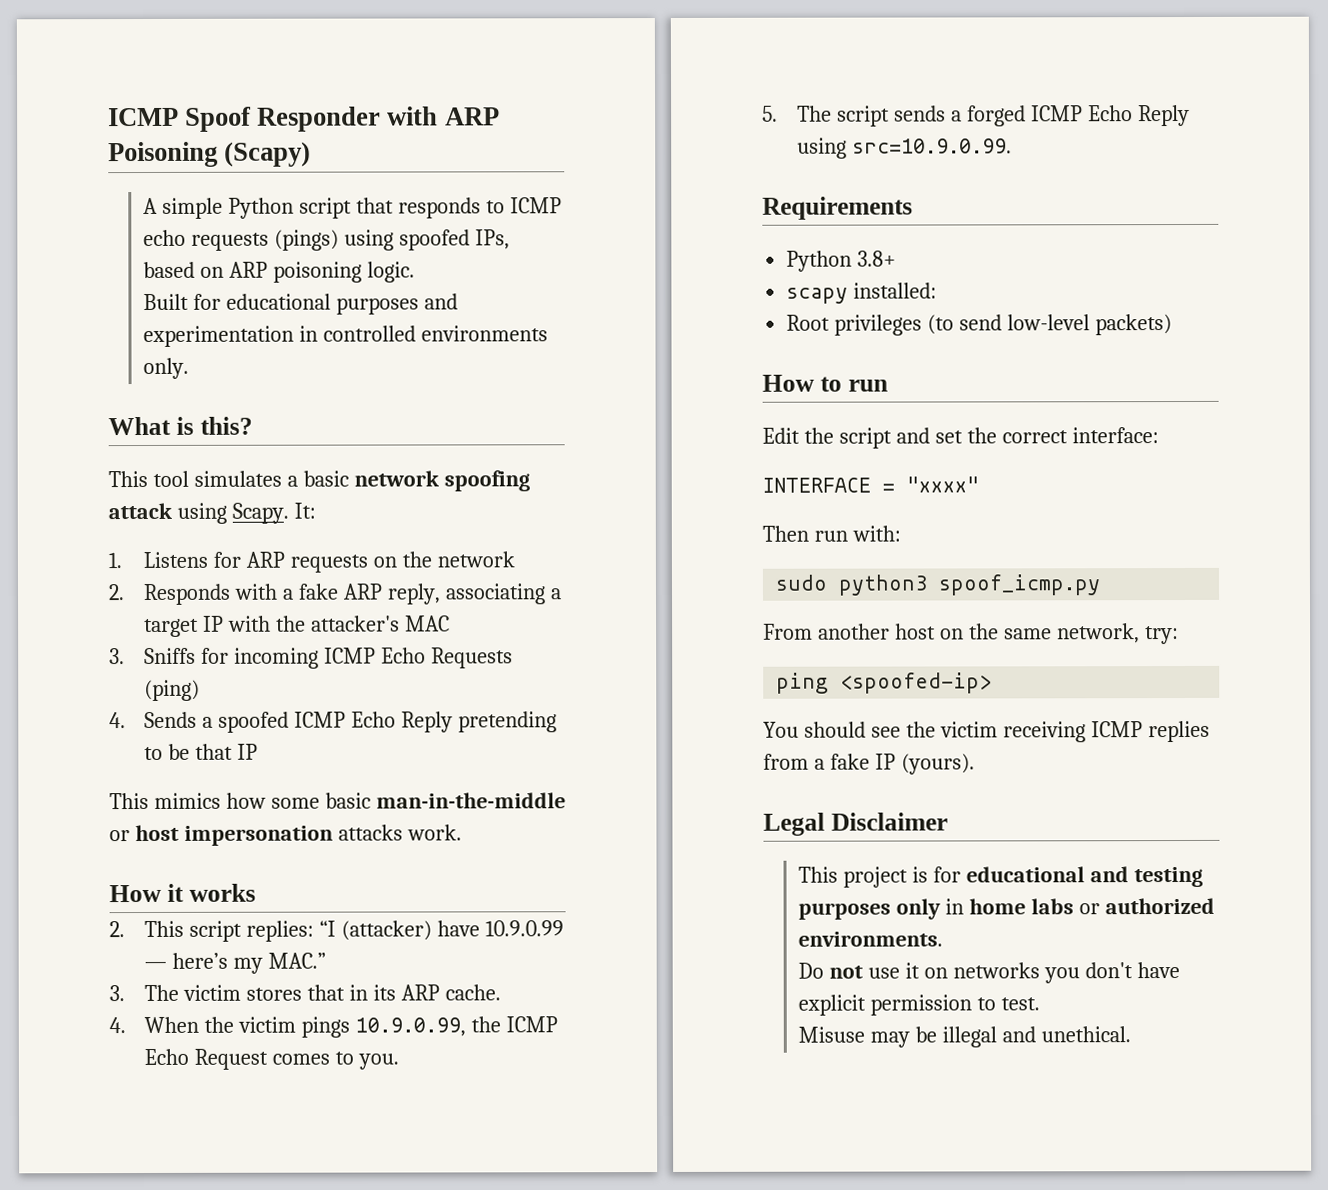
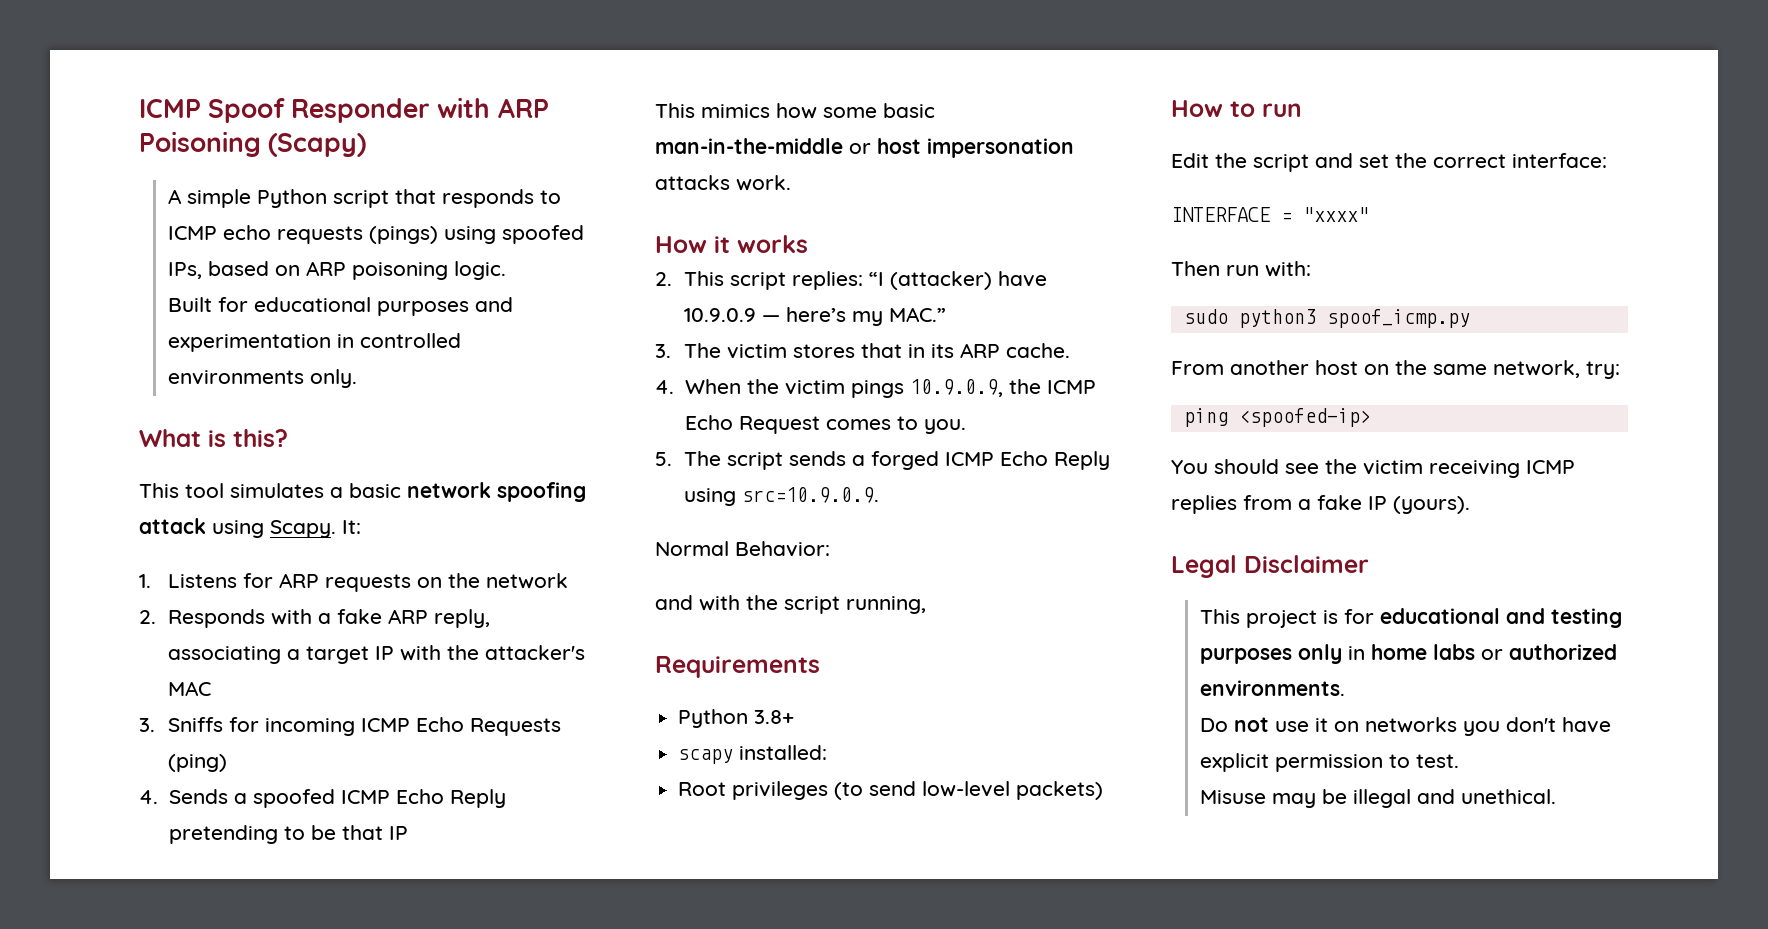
- 2. This script replies: “I (attacker) have 10.9.0.99 — here’s my MAC.”
+ 2. This script replies: “I (attacker) have 10.9.0.9 — here’s my MAC.”
- 4. When the victim pings 10.9.0.99, the ICMP Echo Request comes to you.
+ 4. When the victim pings 10.9.0.9, the ICMP Echo Request comes to you.
- 5. The script sends a forged ICMP Echo Reply using src=10.9.0.99.
+ 5. The script sends a forged ICMP Echo Reply using src=10.9.0.9.
+ Normal Behavior:
+ and with the script running,

